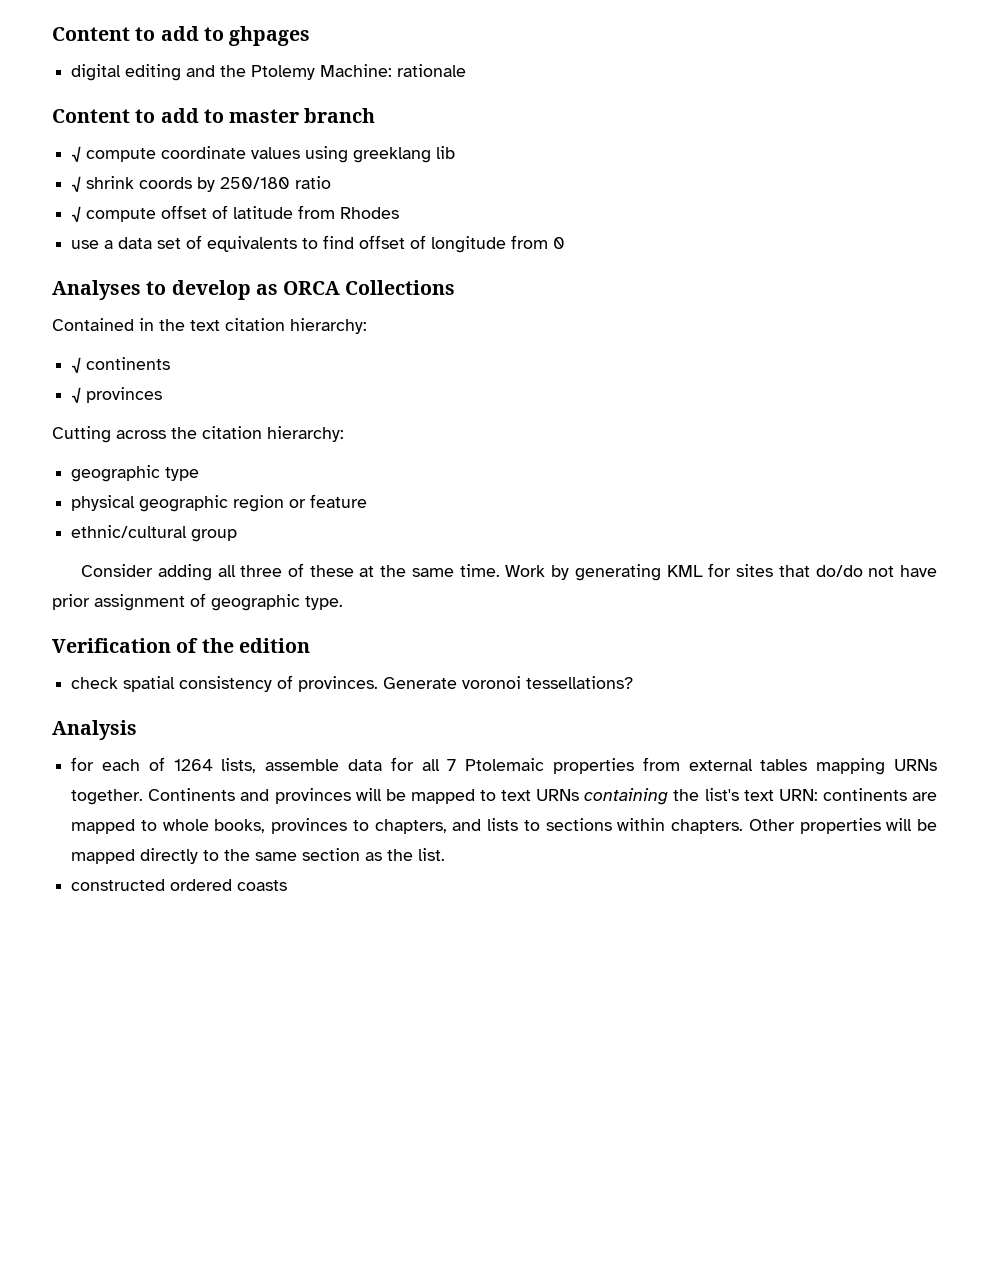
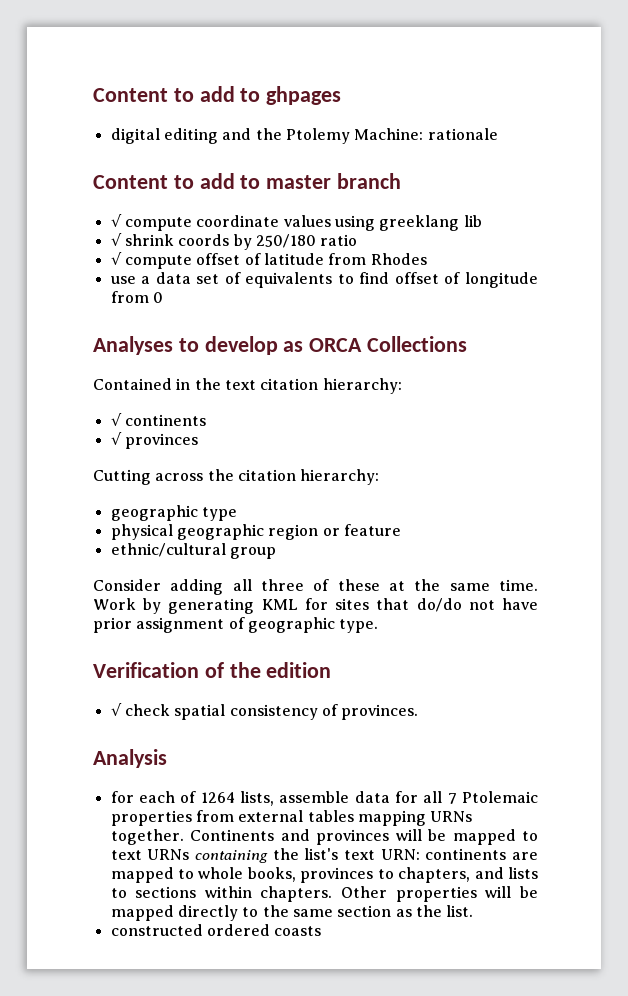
- check spatial consistency of provinces. Generate voronoi tessellations?
+ √ check spatial consistency of provinces.

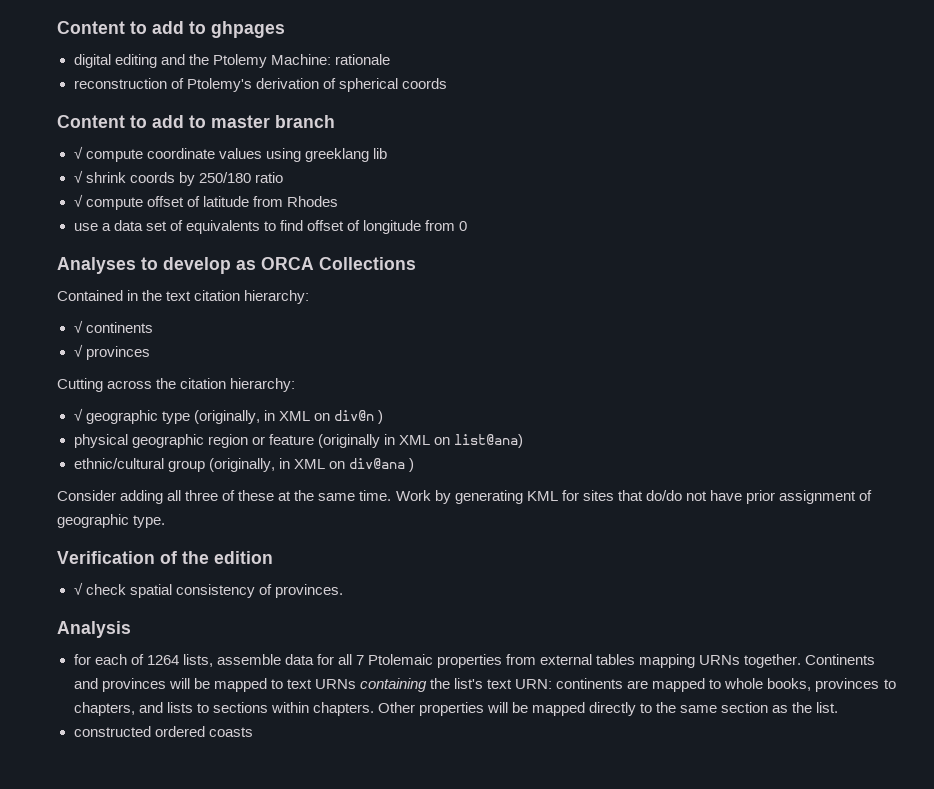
+ reconstruction of Ptolemy's derivation of spherical coords
- geographic type
+ √ geographic type (originally, in XML on div@n )
- physical geographic region or feature
- ethnic/cultural group
+ physical geographic region or feature (originally in XML on list@ana)
+ ethnic/cultural group (originally, in XML on div@ana )

